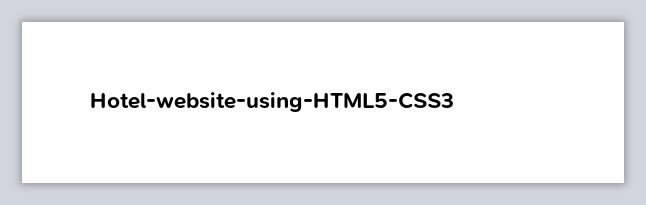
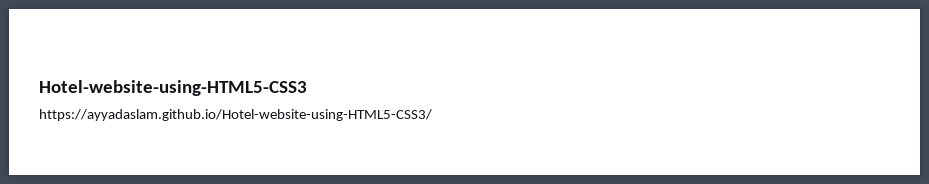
+ https://ayyadaslam.github.io/Hotel-website-using-HTML5-CSS3/

